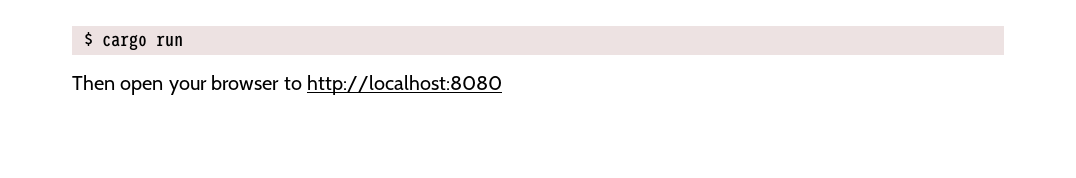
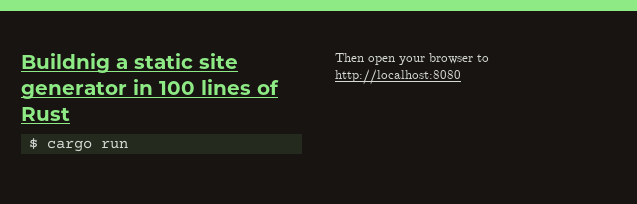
+ Buildnig a static site generator in 100 lines of Rust

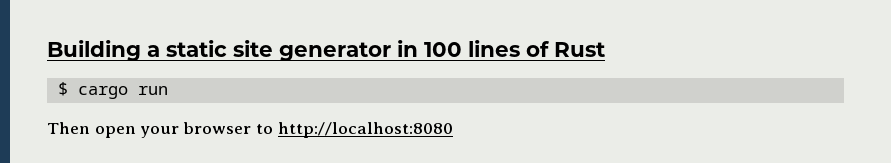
- Buildnig a static site generator in 100 lines of Rust
+ Building a static site generator in 100 lines of Rust

